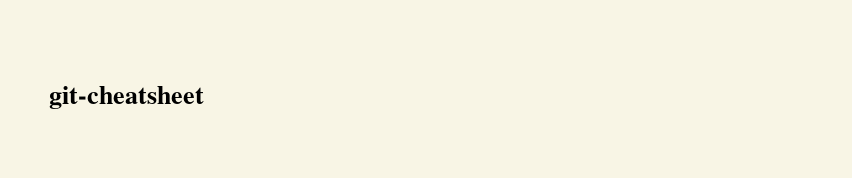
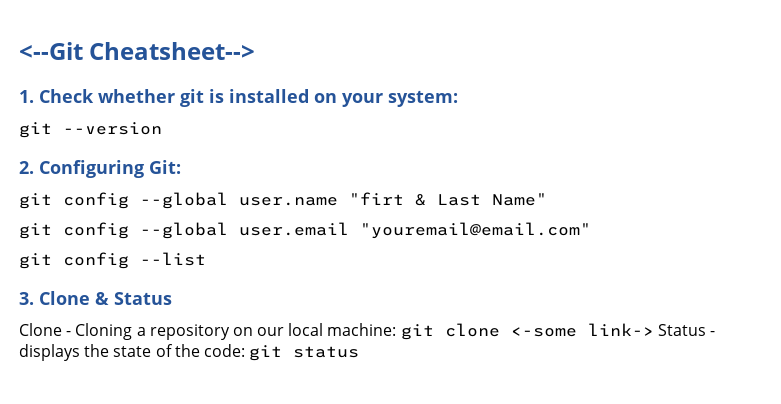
- git-cheatsheet
+ <--Git Cheatsheet-->
+ 1. Check whether git is installed on your system:
+ git --version
+ 2. Configuring Git:
+ git config --global user.name "firt & Last Name"
+ git config --global user.email "youremail@email.com"
+ git config --list
+ 3. Clone & Status
+ Clone - Cloning a repository on our local machine: git clone <-some link-> Status - displays the state of the code: git status

